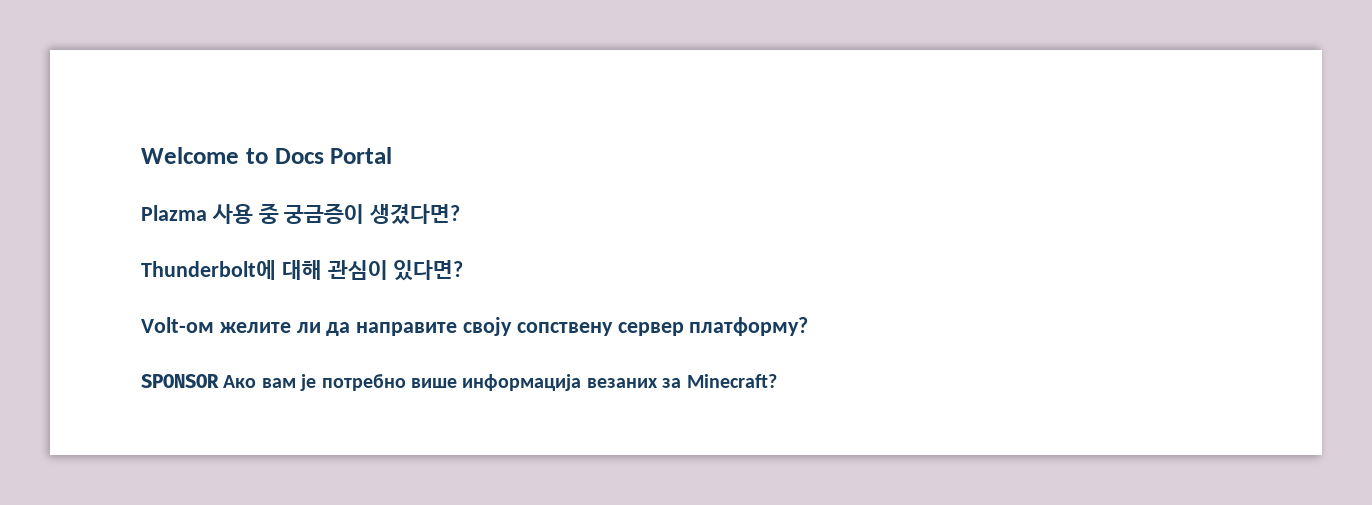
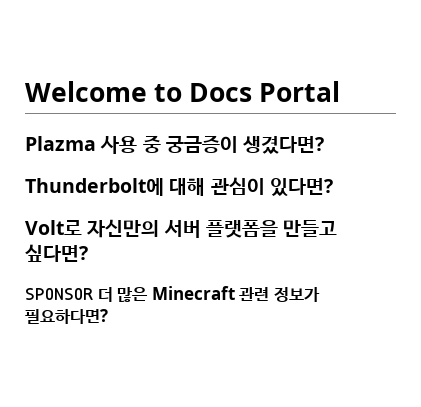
- Volt-ом желите ли да направите своју сопствену сервер платформу?
- SPONSOR Aко вам је потребно више информација везаних за Minecraft?
+ Volt로 자신만의 서버 플랫폼을 만들고 싶다면?
+ SPONSOR 더 많은 Minecraft 관련 정보가 필요하다면?

